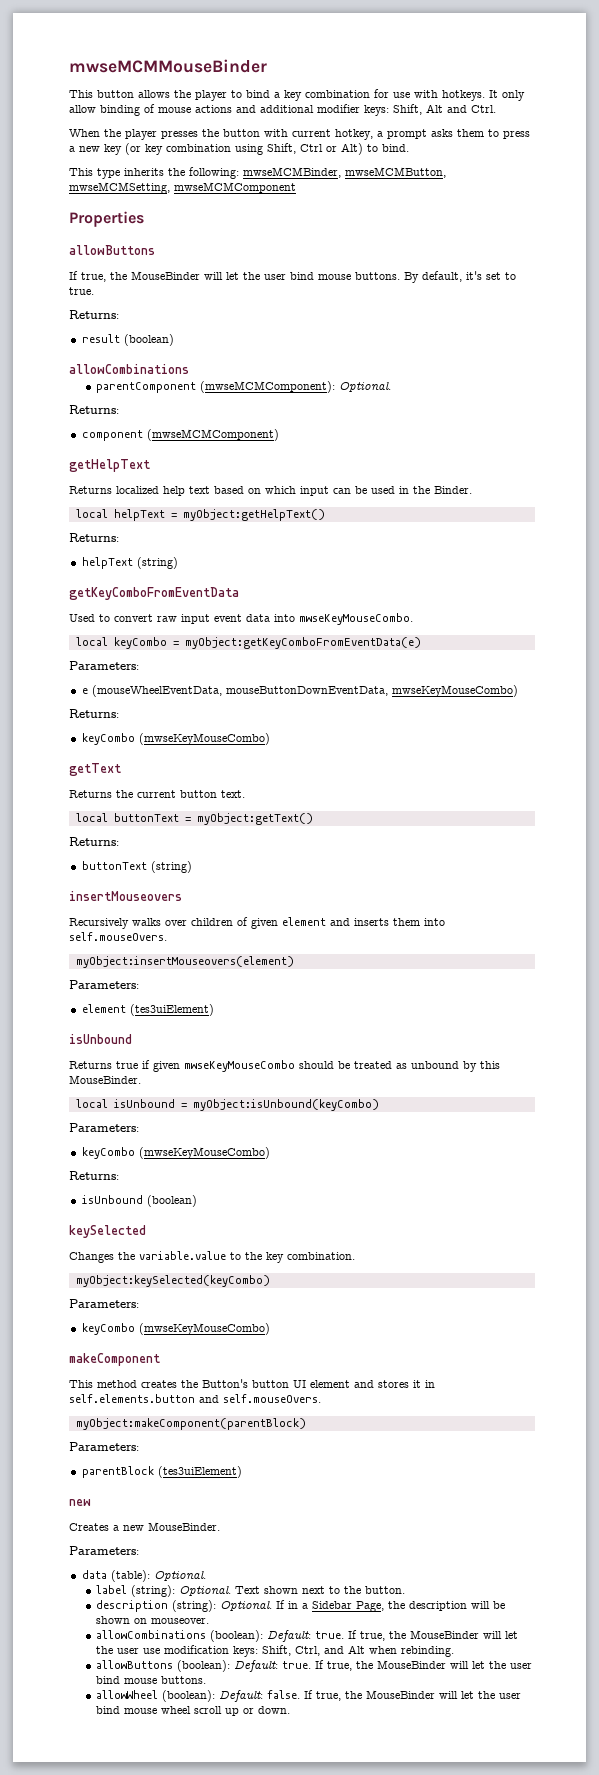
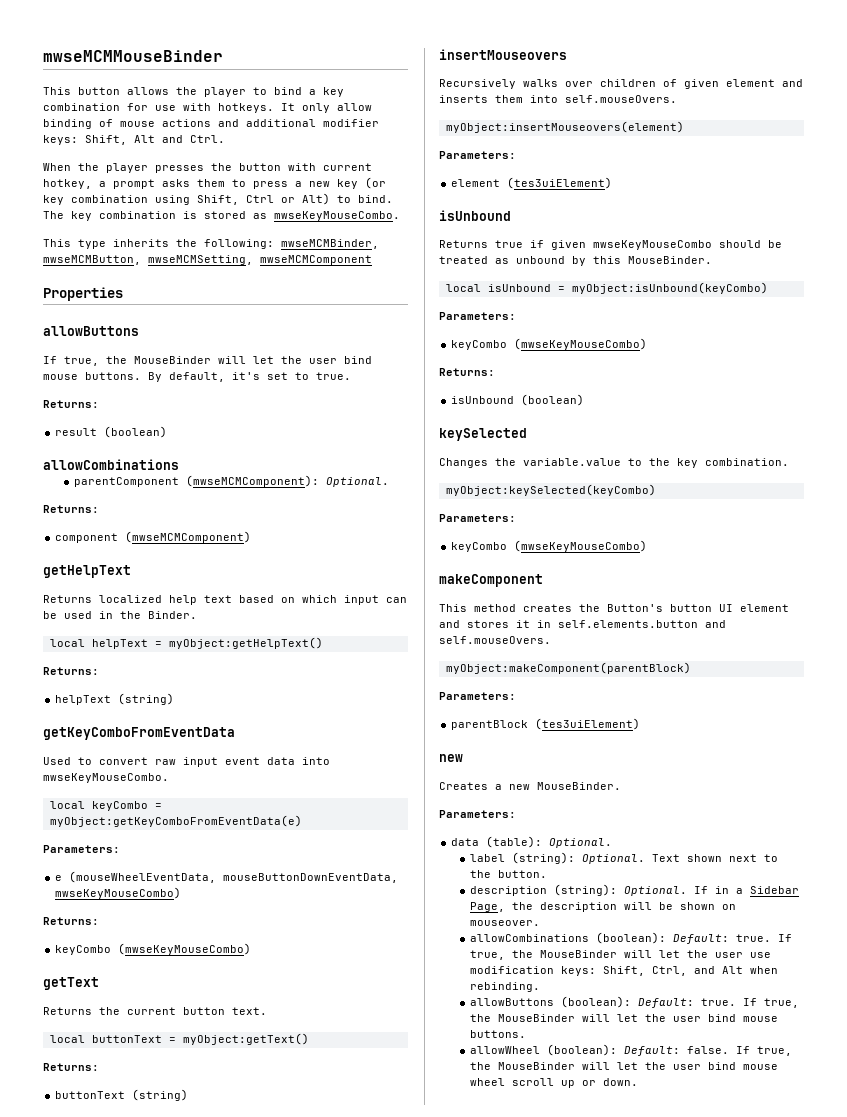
+ The key combination is stored as mwseKeyMouseCombo.

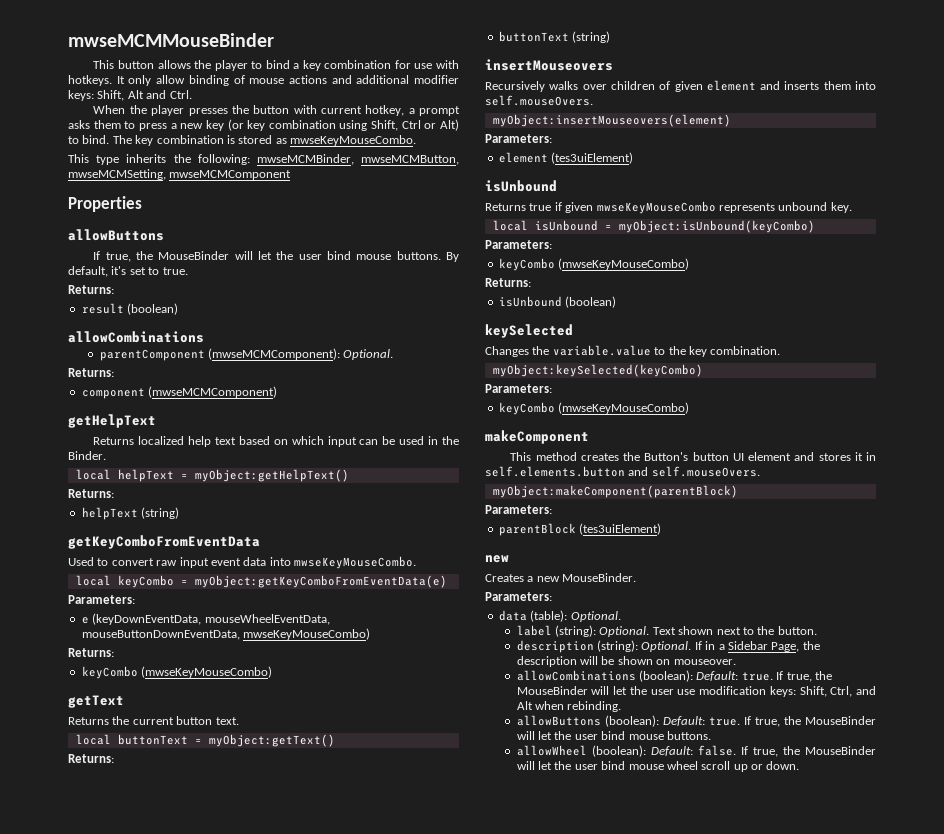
- e (mouseWheelEventData, mouseButtonDownEventData, mwseKeyMouseCombo)
+ e (keyDownEventData, mouseWheelEventData, mouseButtonDownEventData, mwseKeyMouseCombo)
- Returns true if given mwseKeyMouseCombo should be treated as unbound by this MouseBinder.
+ Returns true if given mwseKeyMouseCombo represents unbound key.

